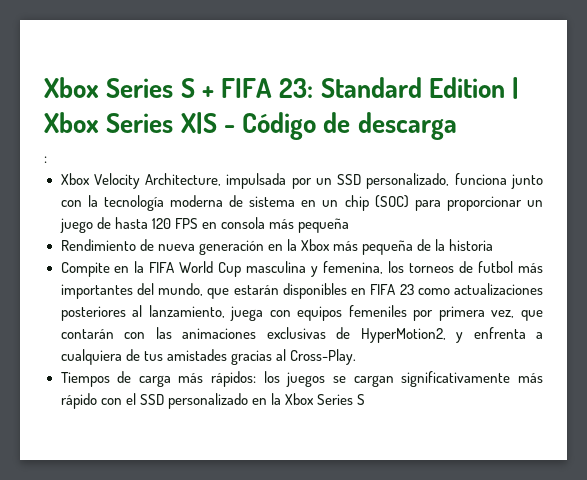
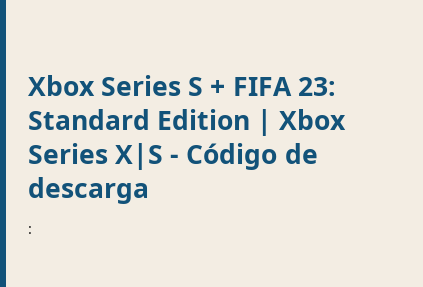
- Xbox Velocity Architecture, impulsada por un SSD personalizado, funciona junto con la tecnología moderna de sistema en un chip (SOC) para proporcionar un juego de hasta 120 FPS en consola más pequeña
- Rendimiento de nueva generación en la Xbox más pequeña de la historia
- Compite en la FIFA World Cup masculina y femenina, los torneos de futbol más importantes del mundo, que estarán disponibles en FIFA 23 como actualizaciones posteriores al lanzamiento, juega con equipos femeniles por primera vez, que contarán con las animaciones exclusivas de HyperMotion2, y enfrenta a cualquiera de tus amistades gracias al Cross-Play.
- Tiempos de carga más rápidos: los juegos se cargan significativamente más rápido con el SSD personalizado en la Xbox Series S

